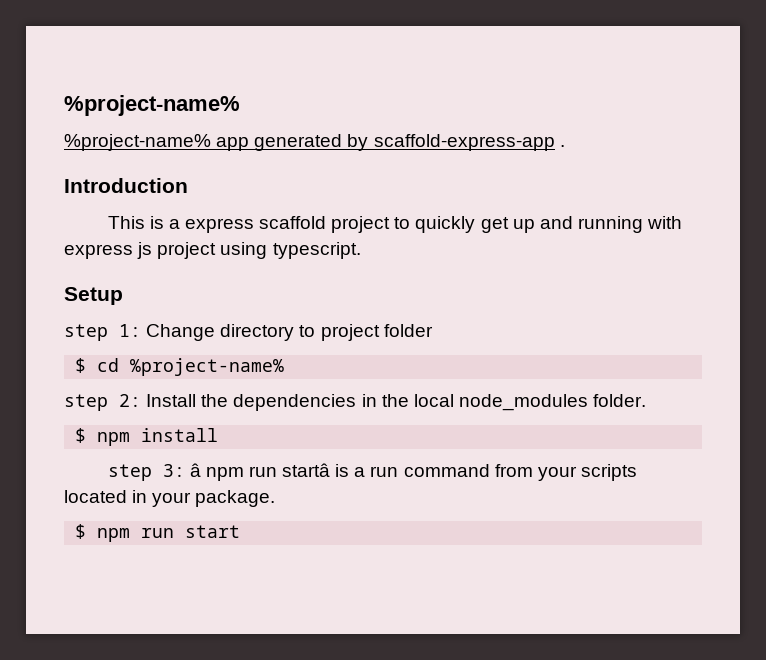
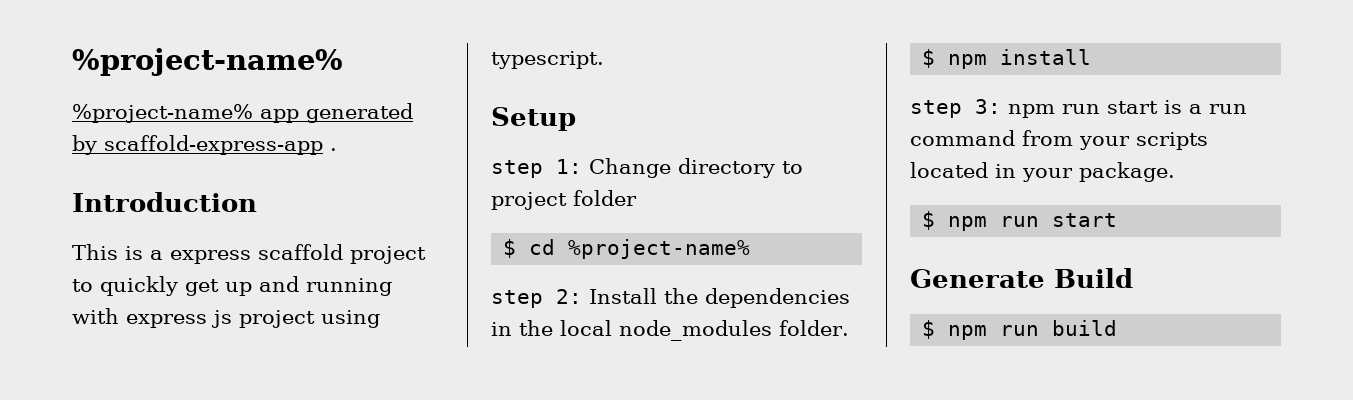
- step 3: â npm run startâ is a run command from your scripts located in your package.
+ step 3: npm run start is a run command from your scripts located in your package.
+ Generate Build
+ $ npm run build

